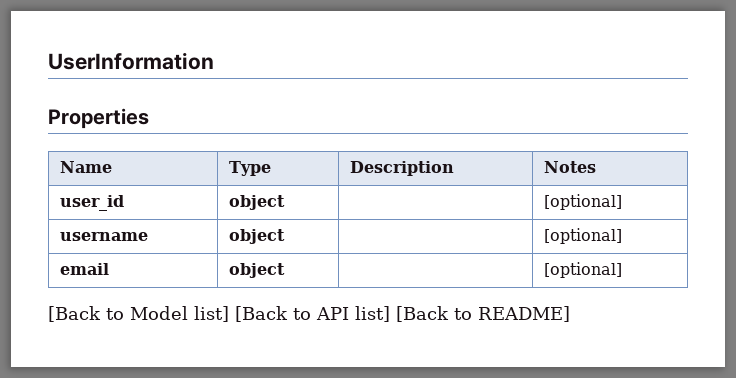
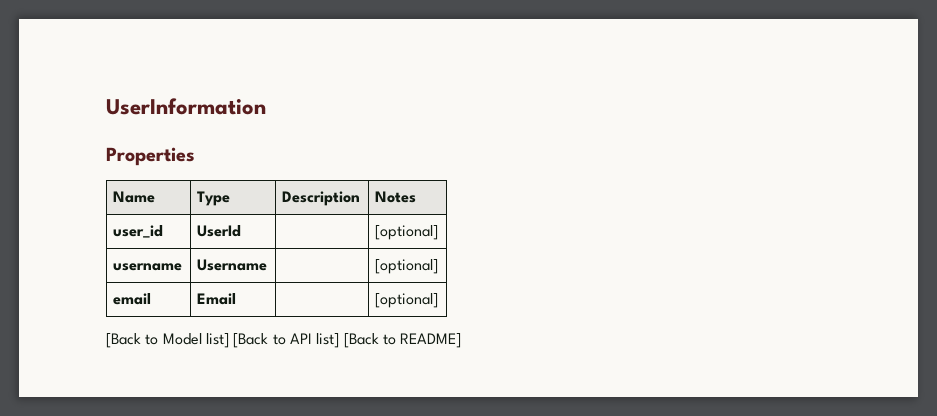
- user_id | object | | [optional]
+ user_id | UserId | | [optional]
- username | object | | [optional]
+ username | Username | | [optional]
- email | object | | [optional]
+ email | Email | | [optional]

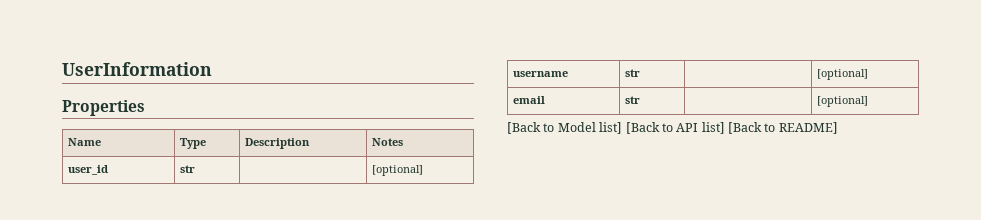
- user_id | UserId | | [optional]
+ user_id | str | | [optional]
- username | Username | | [optional]
+ username | str | | [optional]
- email | Email | | [optional]
+ email | str | | [optional]

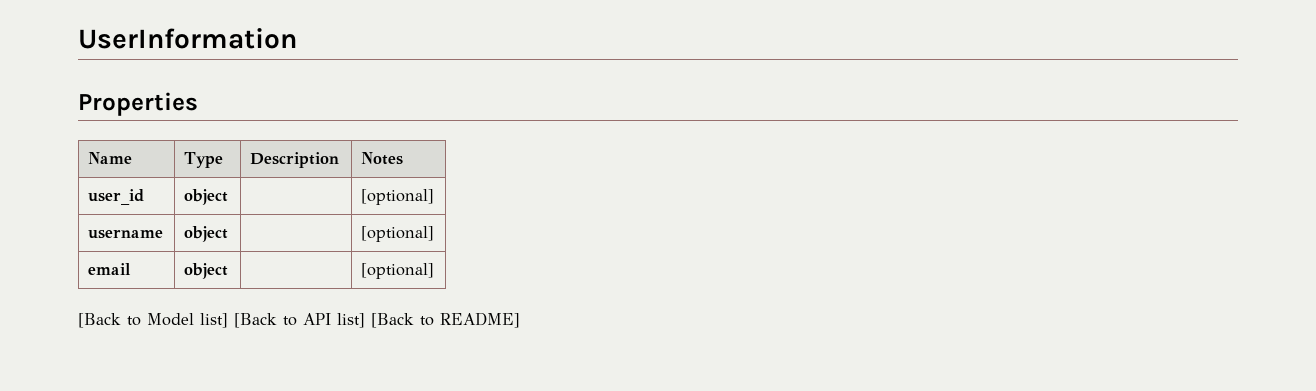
- user_id | str | | [optional]
+ user_id | object | | [optional]
- username | str | | [optional]
+ username | object | | [optional]
- email | str | | [optional]
+ email | object | | [optional]

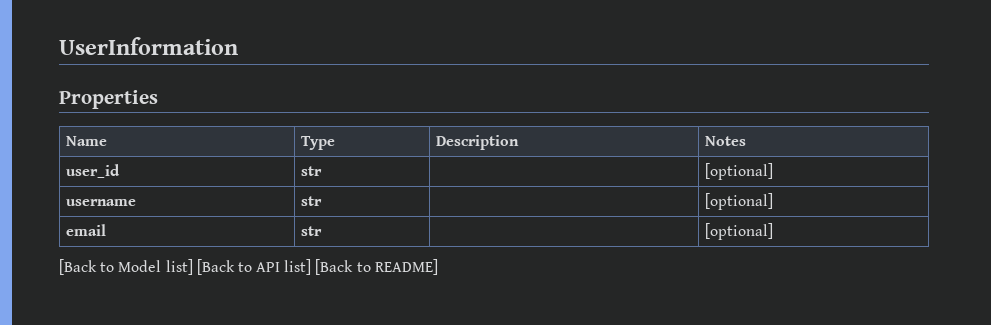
- user_id | object | | [optional]
+ user_id | str | | [optional]
- username | object | | [optional]
+ username | str | | [optional]
- email | object | | [optional]
+ email | str | | [optional]

